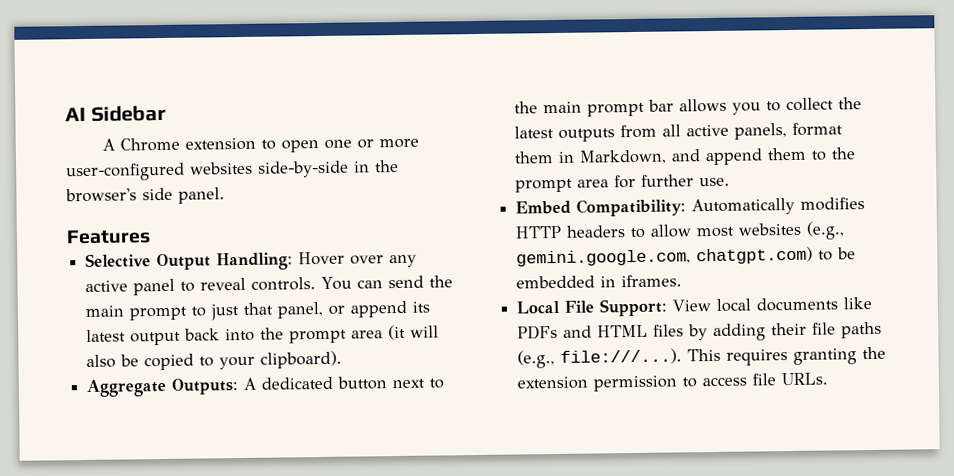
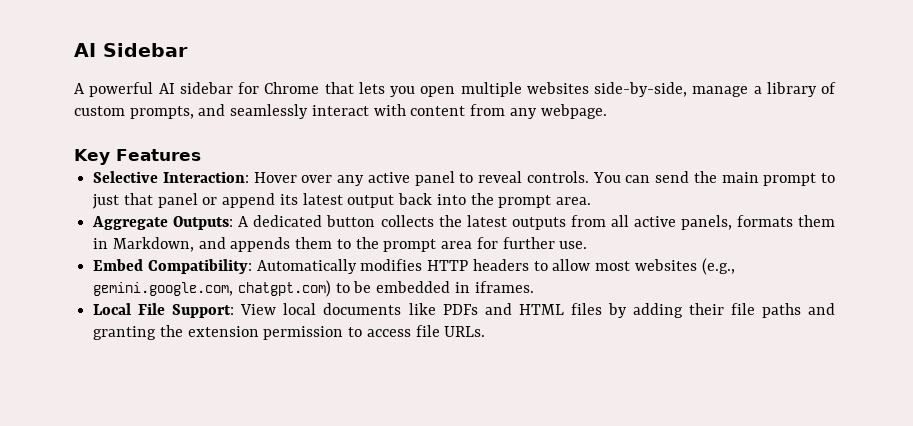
- A Chrome extension to open one or more user-configured websites side-by-side in the browser's side panel.
- Features
+ A powerful AI sidebar for Chrome that lets you open multiple websites side-by-side, manage a library of custom prompts, and seamlessly interact with content from any webpage.
+ Key Features
- Selective Output Handling: Hover over any active panel to reveal controls.
+ Selective Interaction: Hover over any active panel to reveal controls.
- You can send the main prompt to just that panel, or append its latest output back into the prompt area (it will also be copied to your clipboard).
+ You can send the main prompt to just that panel or append its latest output back into the prompt area.
- Aggregate Outputs: A dedicated button next to the main prompt bar allows you to collect the latest outputs from all active panels, format them in Markdown, and append them to the prompt area for further use.
+ Aggregate Outputs: A dedicated button collects the latest outputs from all active panels, formats them in Markdown, and appends them to the prompt area for further use.
- Local File Support: View local documents like PDFs and HTML files by adding their file paths (e.g., file:///...). This requires granting the extension permission to access file URLs.
+ Local File Support: View local documents like PDFs and HTML files by adding their file paths and granting the extension permission to access file URLs.

